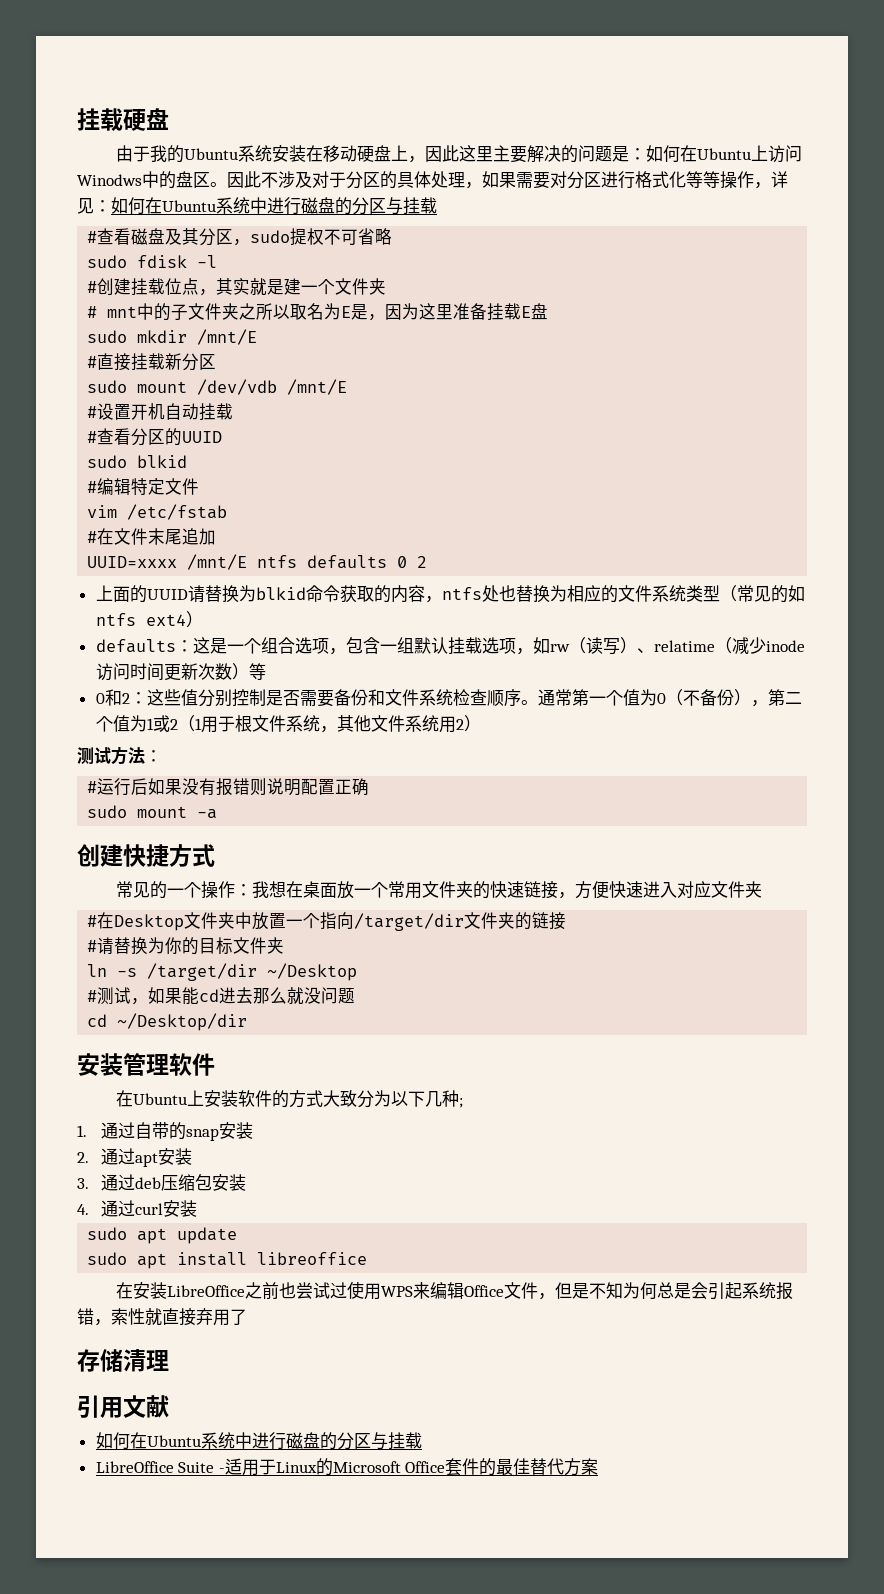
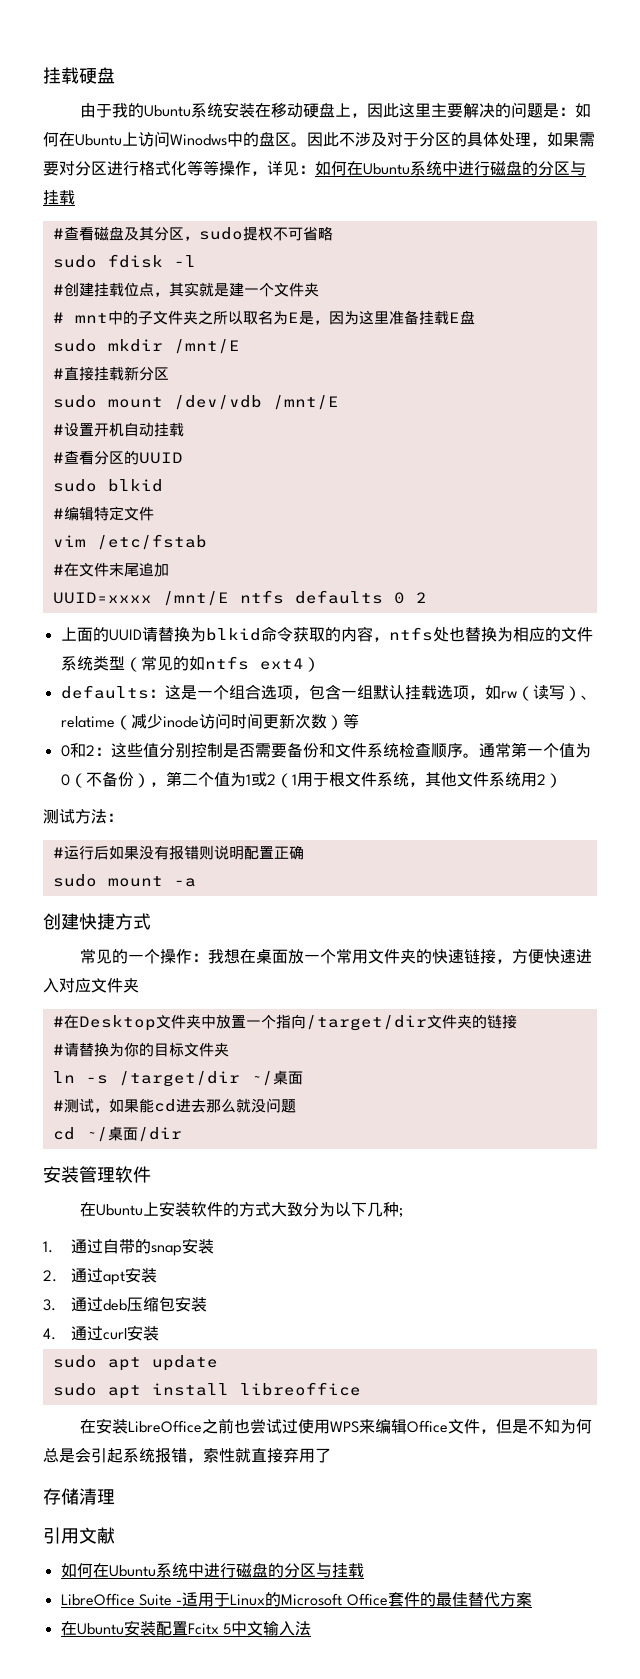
- ln -s /target/dir ~/Desktop
+ ln -s /target/dir ~/桌面
- cd ~/Desktop/dir
+ cd ~/桌面/dir
+ 在Ubuntu安装配置Fcitx 5中文输入法

